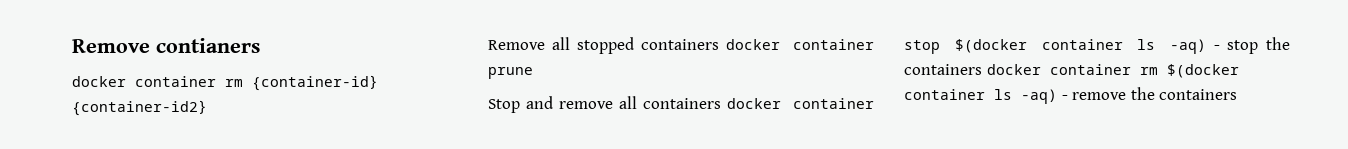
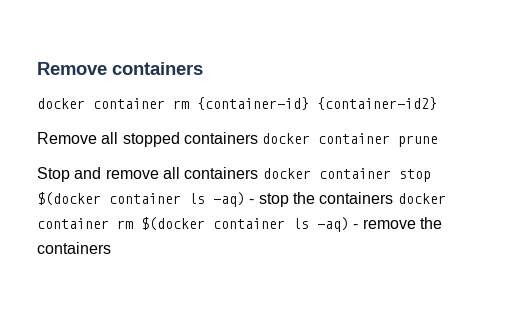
- Remove contianers
+ Remove containers

